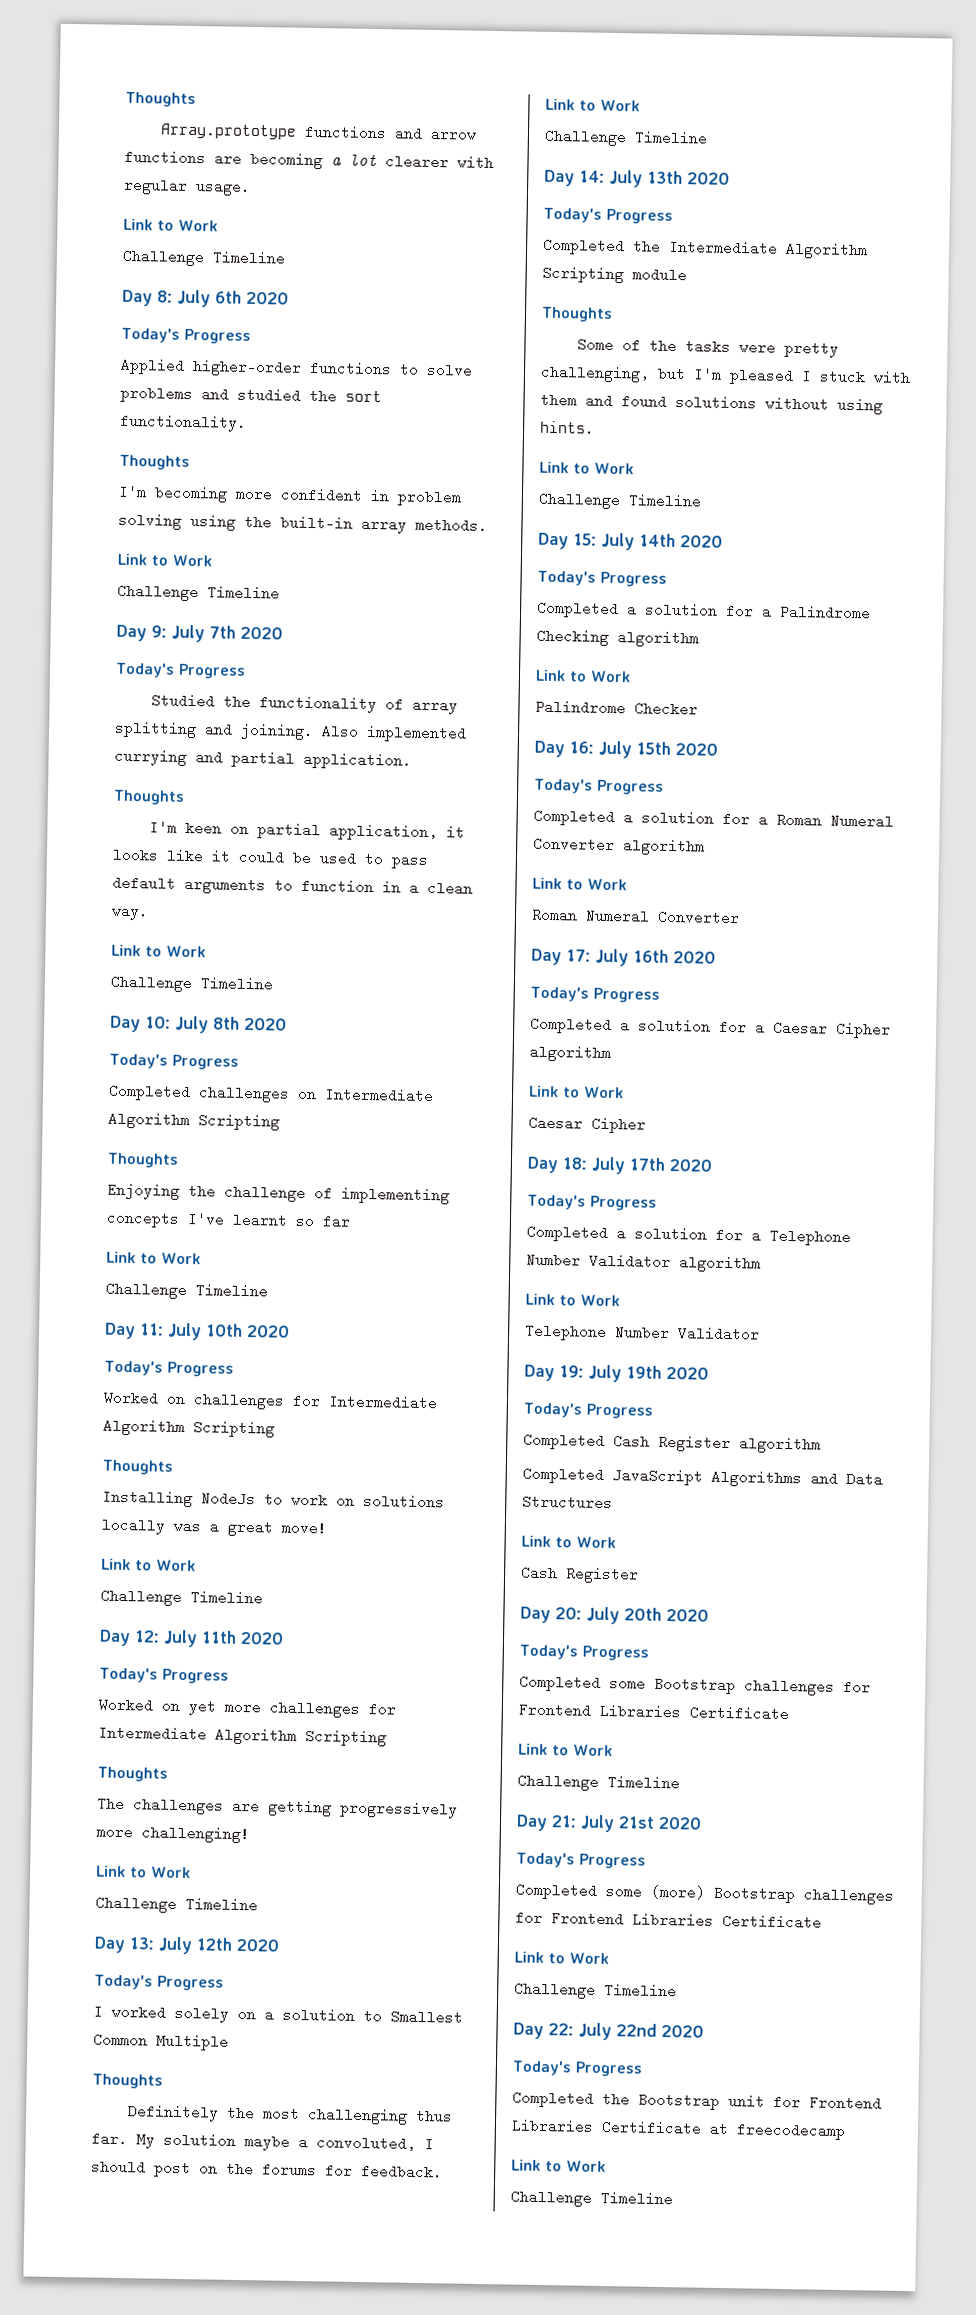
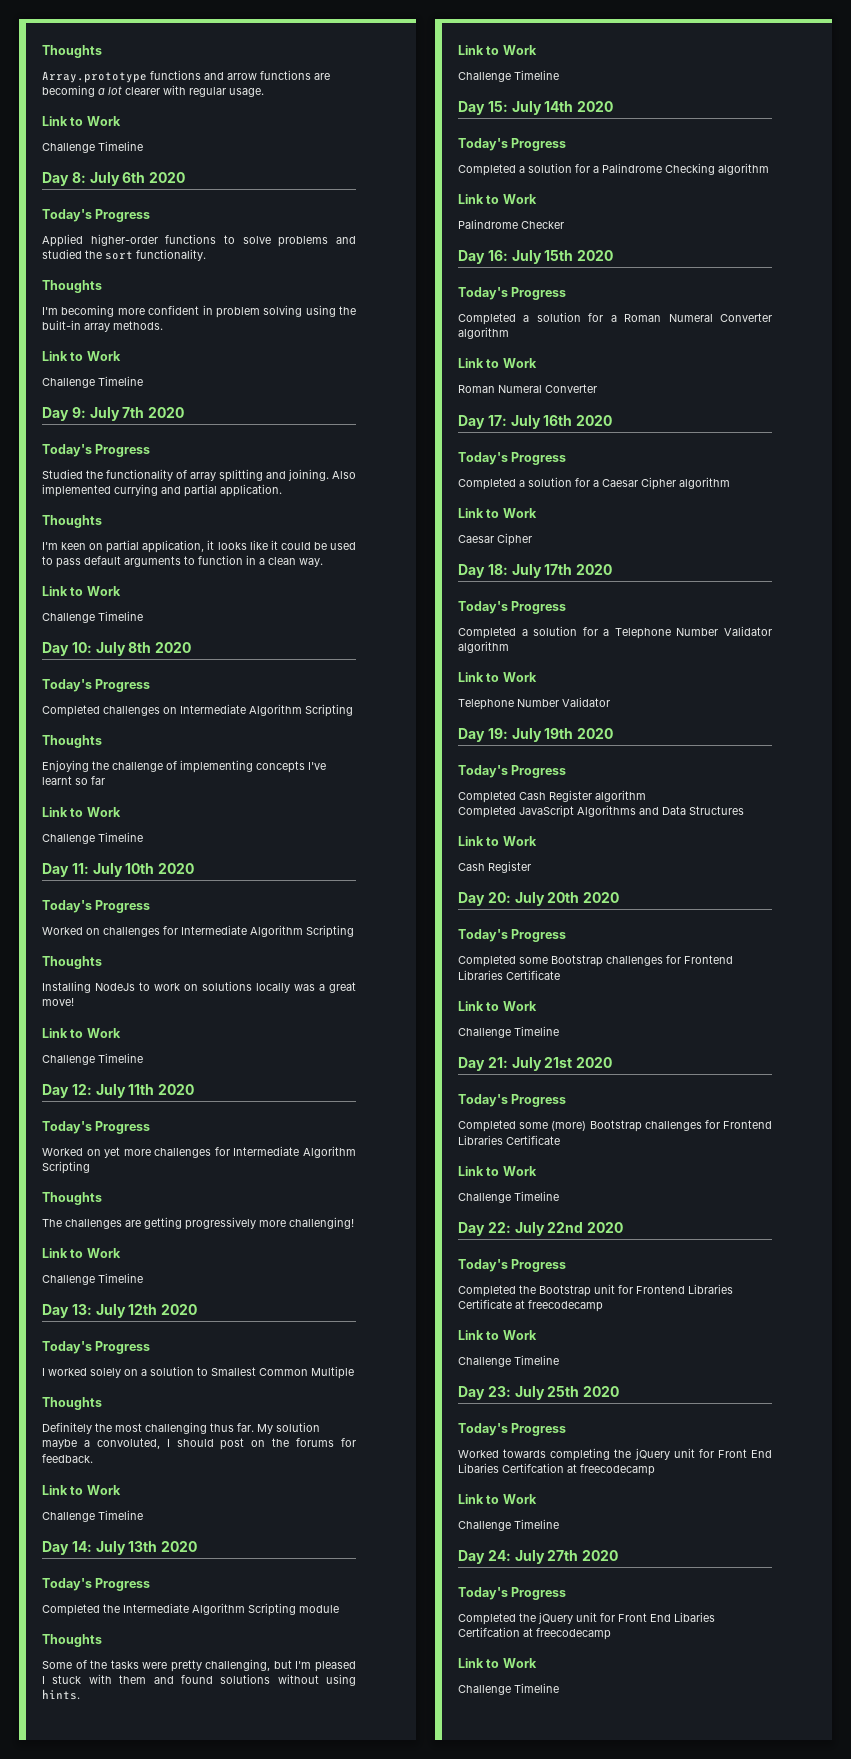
+ Day 23: July 25th 2020
+ Today's Progress
+ Worked towards completing the jQuery unit for Front End Libaries Certifcation at freecodecamp
+ Link to Work
+ Challenge Timeline
+ Day 24: July 27th 2020
+ Today's Progress
+ Completed the jQuery unit for Front End Libaries Certifcation at freecodecamp
+ Link to Work
+ Challenge Timeline

